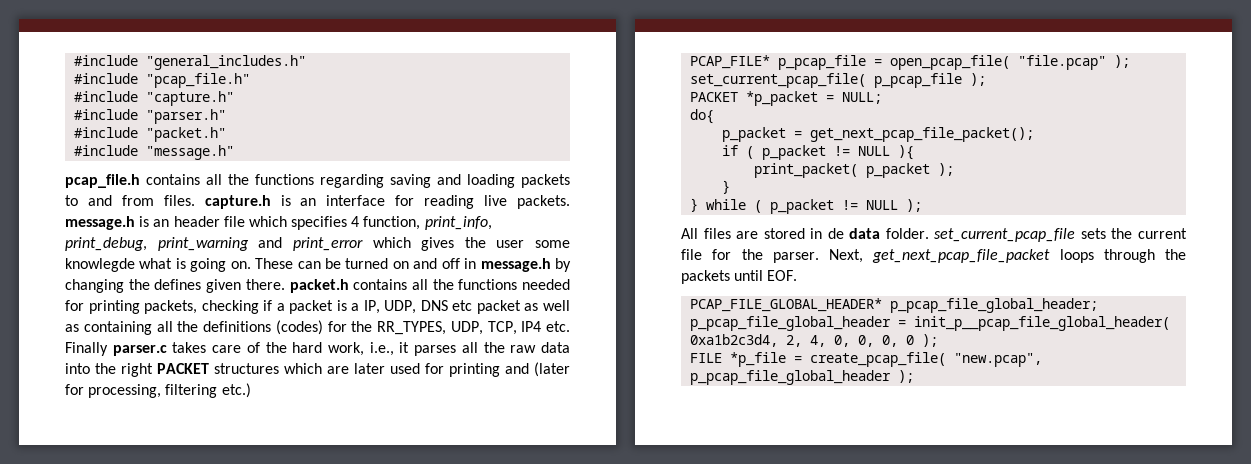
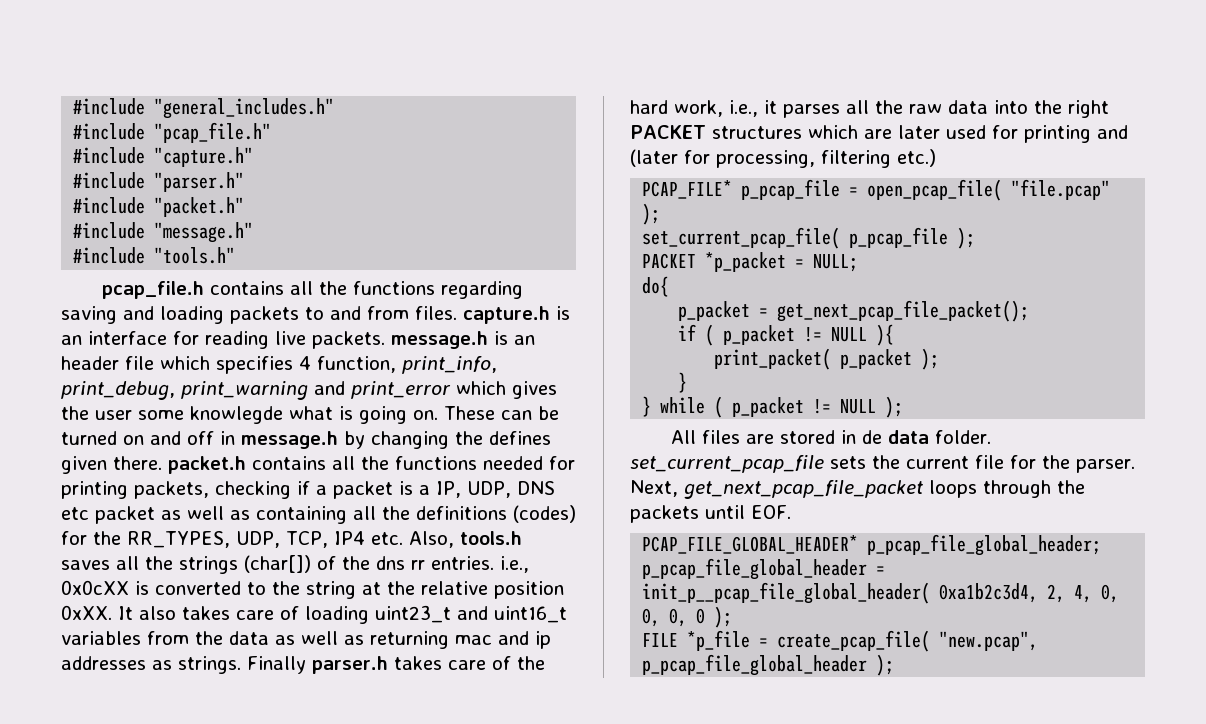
+ #include "tools.h"
- These can be turned on and off in message.h by changing the defines given there. packet.h contains all the functions needed for printing packets, checking if a packet is a IP, UDP, DNS etc packet as well as containing all the definitions (codes) for the RR_TYPES, UDP, TCP, IP4 etc. Finally parser.c takes care of the hard work, i.e., it parses all the raw data into the right PACKET structures which are later used for printing and (later for processing, filtering etc.)
+ These can be turned on and off in message.h by changing the defines given there. packet.h contains all the functions needed for printing packets, checking if a packet is a IP, UDP, DNS etc packet as well as containing all the definitions (codes) for the RR_TYPES, UDP, TCP, IP4 etc. Also, tools.h saves all the strings (char[]) of the dns rr entries. i.e., 0x0cXX is converted to the string at the relative position 0xXX. It also takes care of loading uint23_t and uint16_t variables from the data as well as returning mac and ip addresses as strings. Finally parser.h takes care of the hard work, i.e., it parses all the raw data into the right PACKET structures which are later used for printing and (later for processing, filtering etc.)

